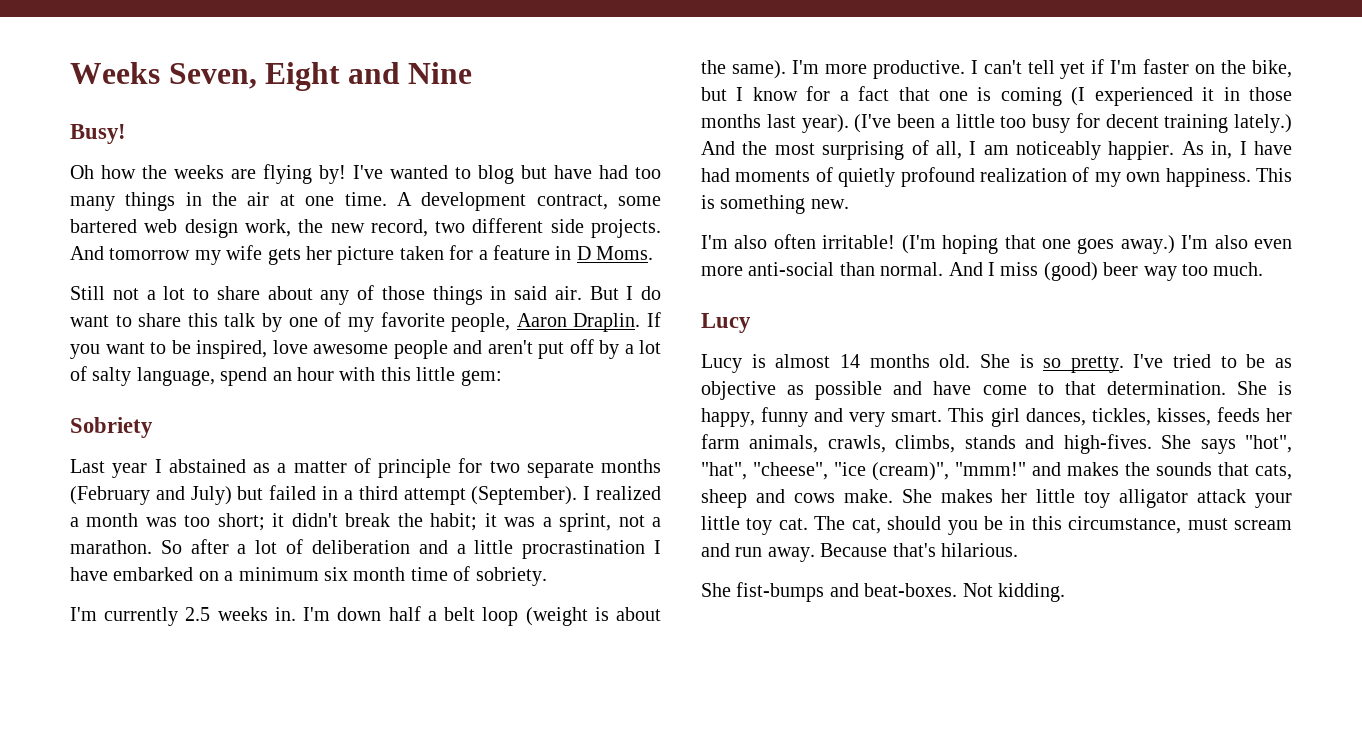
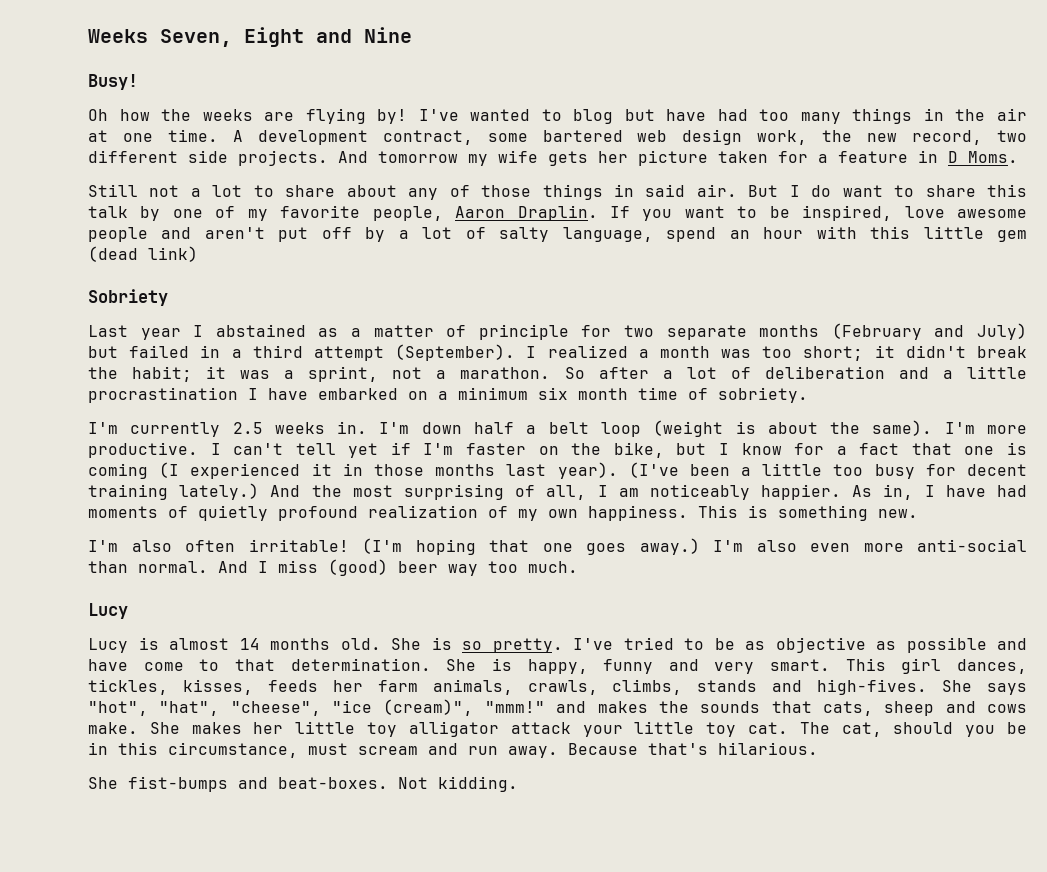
- If you want to be inspired, love awesome people and aren't put off by a lot of salty language, spend an hour with this little gem:
+ If you want to be inspired, love awesome people and aren't put off by a lot of salty language, spend an hour with this little gem (dead link)

